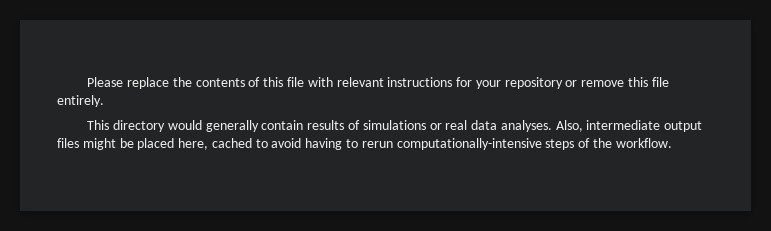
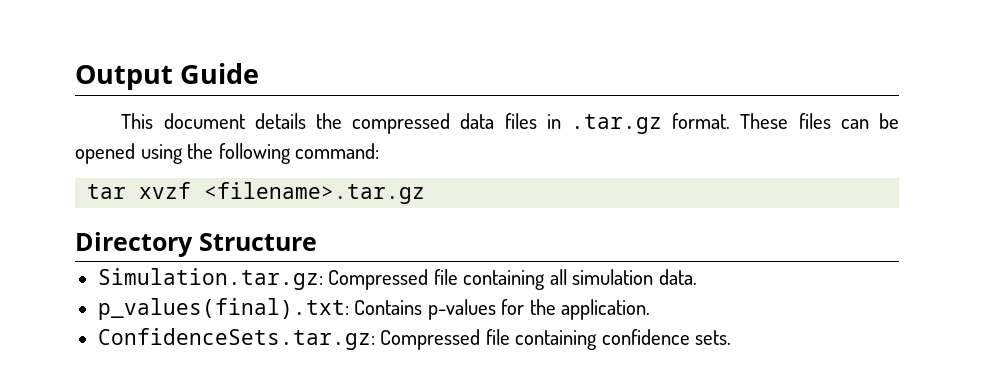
- Please replace the contents of this file with relevant instructions for your repository or remove this file entirely.
- This directory would generally contain results of simulations or real data analyses. Also, intermediate output files might be placed here, cached to avoid having to rerun computationally-intensive steps of the workflow.
+ Output Guide
+ This document details the compressed data files in .tar.gz format. These files can be opened using the following command:
+ tar xvzf <filename>.tar.gz
+ Directory Structure
+ Simulation.tar.gz: Compressed file containing all simulation data.
+ p_values(final).txt: Contains p-values for the application.
+ ConfidenceSets.tar.gz: Compressed file containing confidence sets.

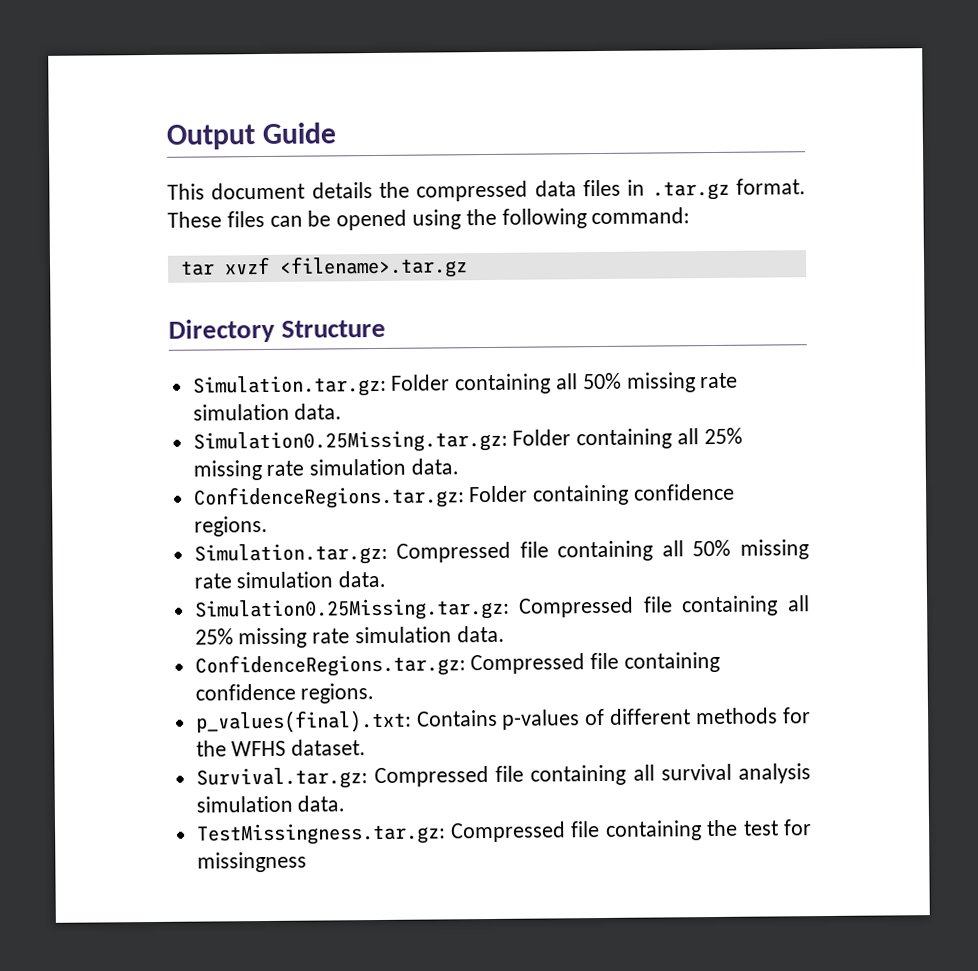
+ Simulation.tar.gz: Folder containing all 50% missing rate simulation data.
+ Simulation0.25Missing.tar.gz: Folder containing all 25% missing rate simulation data.
+ ConfidenceRegions.tar.gz: Folder containing confidence regions.
- Simulation.tar.gz: Compressed file containing all simulation data.
- p_values(final).txt: Contains p-values for the application.
- ConfidenceSets.tar.gz: Compressed file containing confidence sets.
+ Simulation.tar.gz: Compressed file containing all 50% missing rate simulation data.
+ Simulation0.25Missing.tar.gz: Compressed file containing all 25% missing rate simulation data.
+ ConfidenceRegions.tar.gz: Compressed file containing confidence regions.
+ p_values(final).txt: Contains p-values of different methods for the WFHS dataset.
+ Survival.tar.gz: Compressed file containing all survival analysis simulation data.
+ TestMissingness.tar.gz: Compressed file containing the test for missingness

